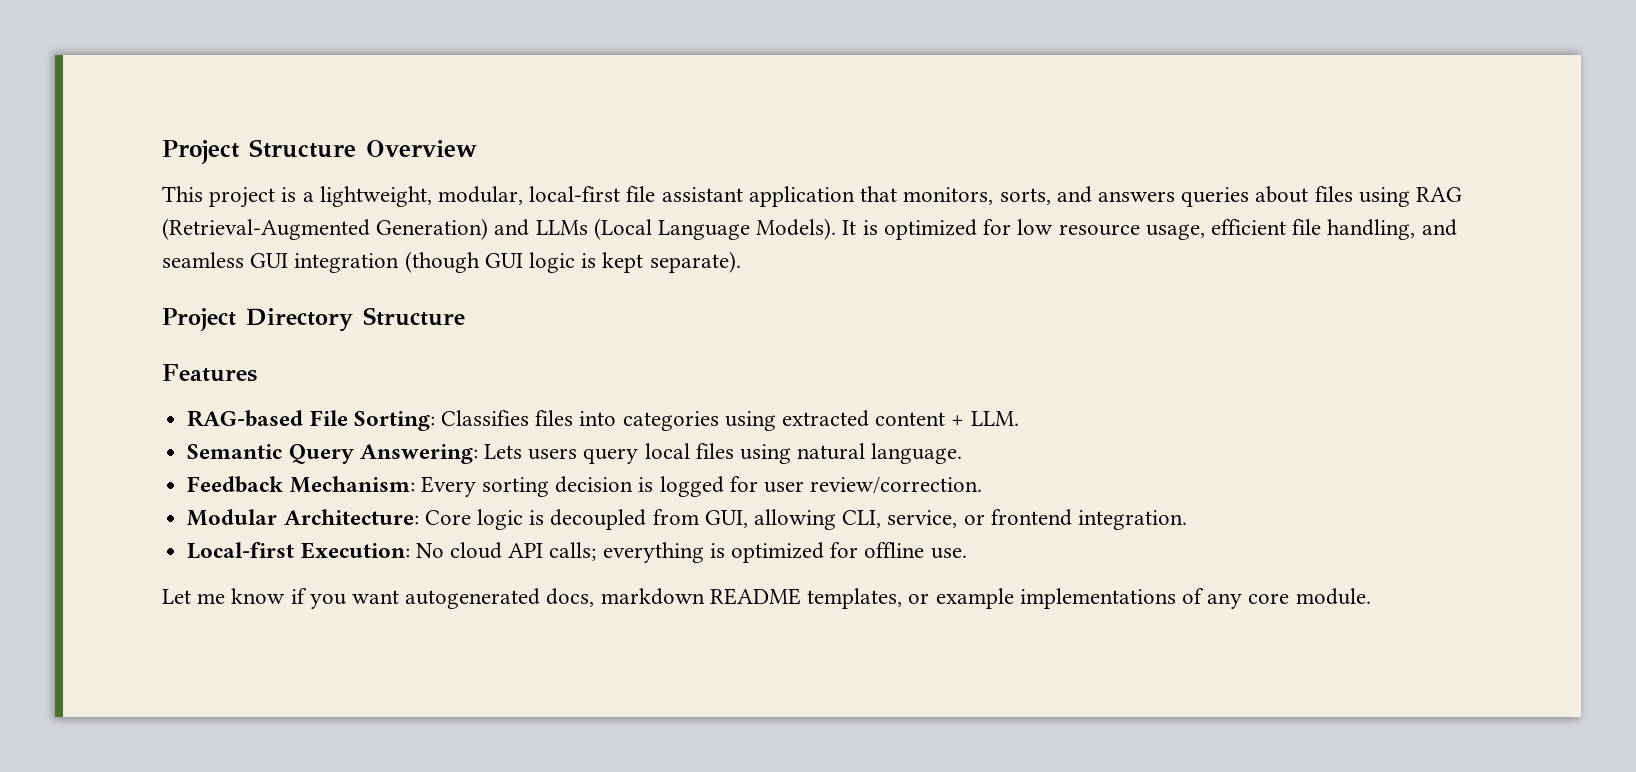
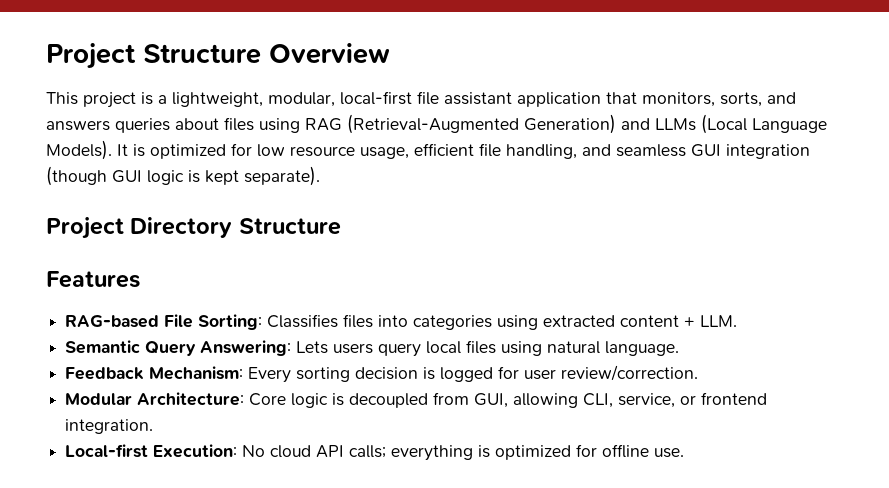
- Let me know if you want autogenerated docs, markdown README templates, or example implementations of any core module.

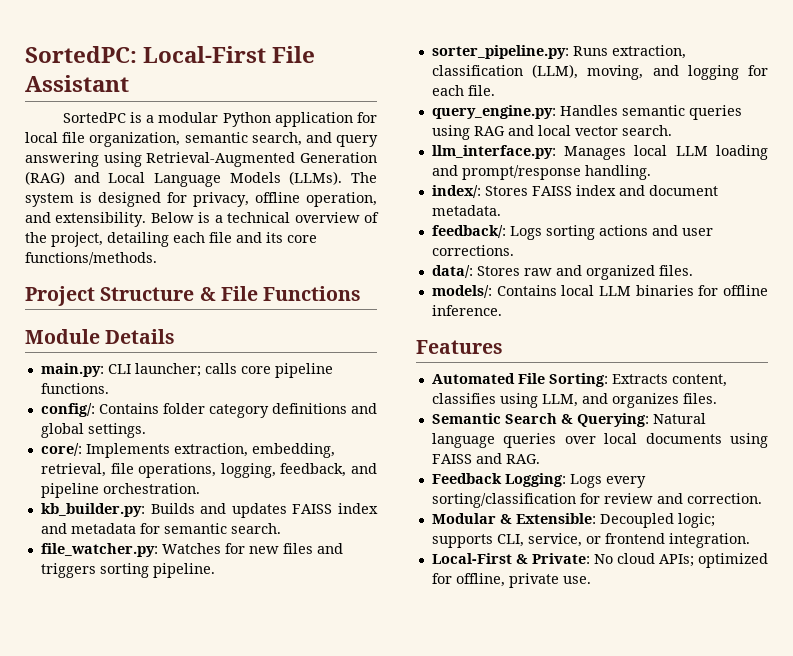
- Project Structure Overview
- This project is a lightweight, modular, local-first file assistant application that monitors, sorts, and answers queries about files using RAG (Retrieval-Augmented Generation) and LLMs (Local Language Models). It is optimized for low resource usage, efficient file handling, and seamless GUI integration (though GUI logic is kept separate).
- Project Directory Structure
+ SortedPC: Local-First File Assistant
+ SortedPC is a modular Python application for local file organization, semantic search, and query answering using Retrieval-Augmented Generation (RAG) and Local Language Models (LLMs). The system is designed for privacy, offline operation, and extensibility. Below is a technical overview of the project, detailing each file and its core functions/methods.
+ Project Structure & File Functions
+ Module Details
+ main.py: CLI launcher; calls core pipeline functions.
+ config/: Contains folder category definitions and global settings.
+ core/: Implements extraction, embedding, retrieval, file operations, logging, feedback, and pipeline orchestration.
+ kb_builder.py: Builds and updates FAISS index and metadata for semantic search.
+ file_watcher.py: Watches for new files and triggers sorting pipeline.
+ sorter_pipeline.py: Runs extraction, classification (LLM), moving, and logging for each file.
+ query_engine.py: Handles semantic queries using RAG and local vector search.
+ llm_interface.py: Manages local LLM loading and prompt/response handling.
+ index/: Stores FAISS index and document metadata.
+ feedback/: Logs sorting actions and user corrections.
+ data/: Stores raw and organized files.
+ models/: Contains local LLM binaries for offline inference.
- RAG-based File Sorting: Classifies files into categories using extracted content + LLM.
- Semantic Query Answering: Lets users query local files using natural language.
- Feedback Mechanism: Every sorting decision is logged for user review/correction.
- Modular Architecture: Core logic is decoupled from GUI, allowing CLI, service, or frontend integration.
+ Automated File Sorting: Extracts content, classifies using LLM, and organizes files.
+ Semantic Search & Querying: Natural language queries over local documents using FAISS and RAG.
+ Feedback Logging: Logs every sorting/classification for review and correction.
+ Modular & Extensible: Decoupled logic; supports CLI, service, or frontend integration.
- Local-first Execution: No cloud API calls; everything is optimized for offline use.
+ Local-First & Private: No cloud APIs; optimized for offline, private use.

